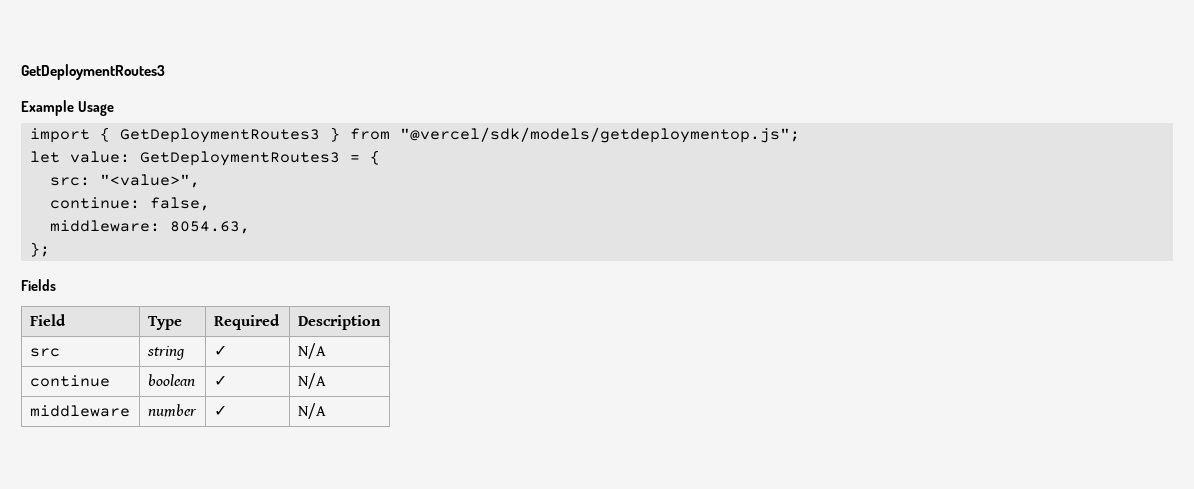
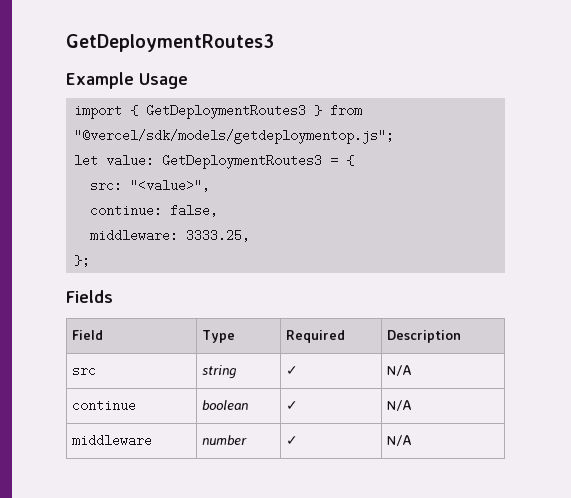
- middleware: 8054.63,
+ middleware: 3333.25,

